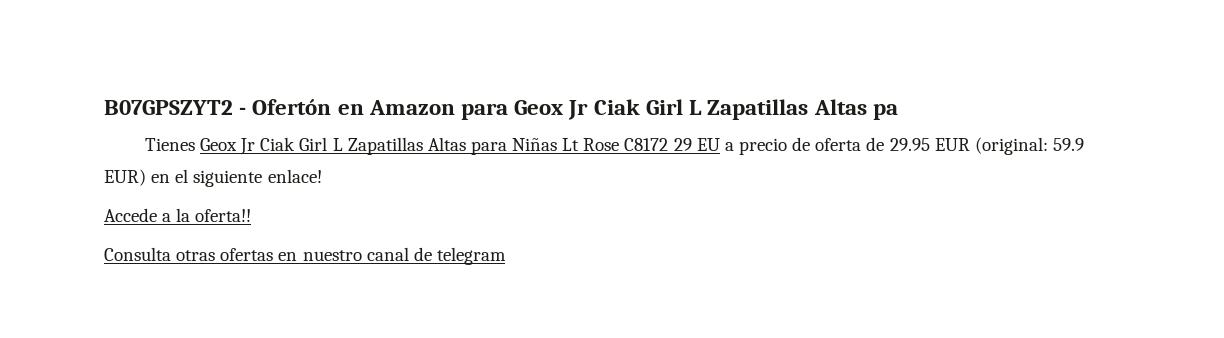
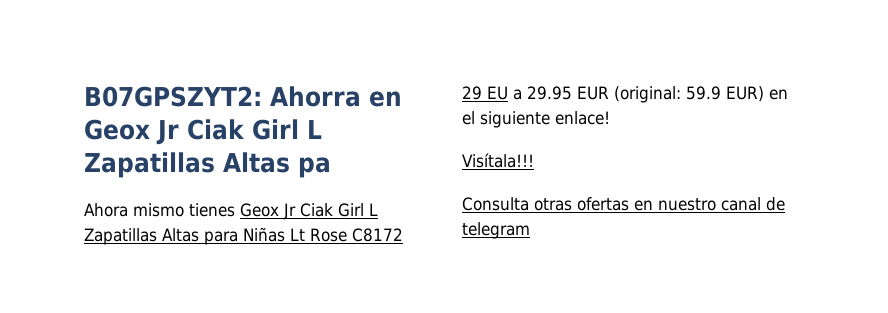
- B07GPSZYT2 - Ofertón en Amazon para Geox Jr Ciak Girl L Zapatillas Altas pa
+ B07GPSZYT2: Ahorra en Geox Jr Ciak Girl L Zapatillas Altas pa
- Tienes Geox Jr Ciak Girl L Zapatillas Altas para Niñas Lt Rose C8172 29 EU a precio de oferta de 29.95 EUR (original: 59.9 EUR) en el siguiente enlace!
+ Ahora mismo tienes Geox Jr Ciak Girl L Zapatillas Altas para Niñas Lt Rose C8172 29 EU a 29.95 EUR (original: 59.9 EUR) en el siguiente enlace!
- Accede a la oferta!!
+ Visítala!!!

